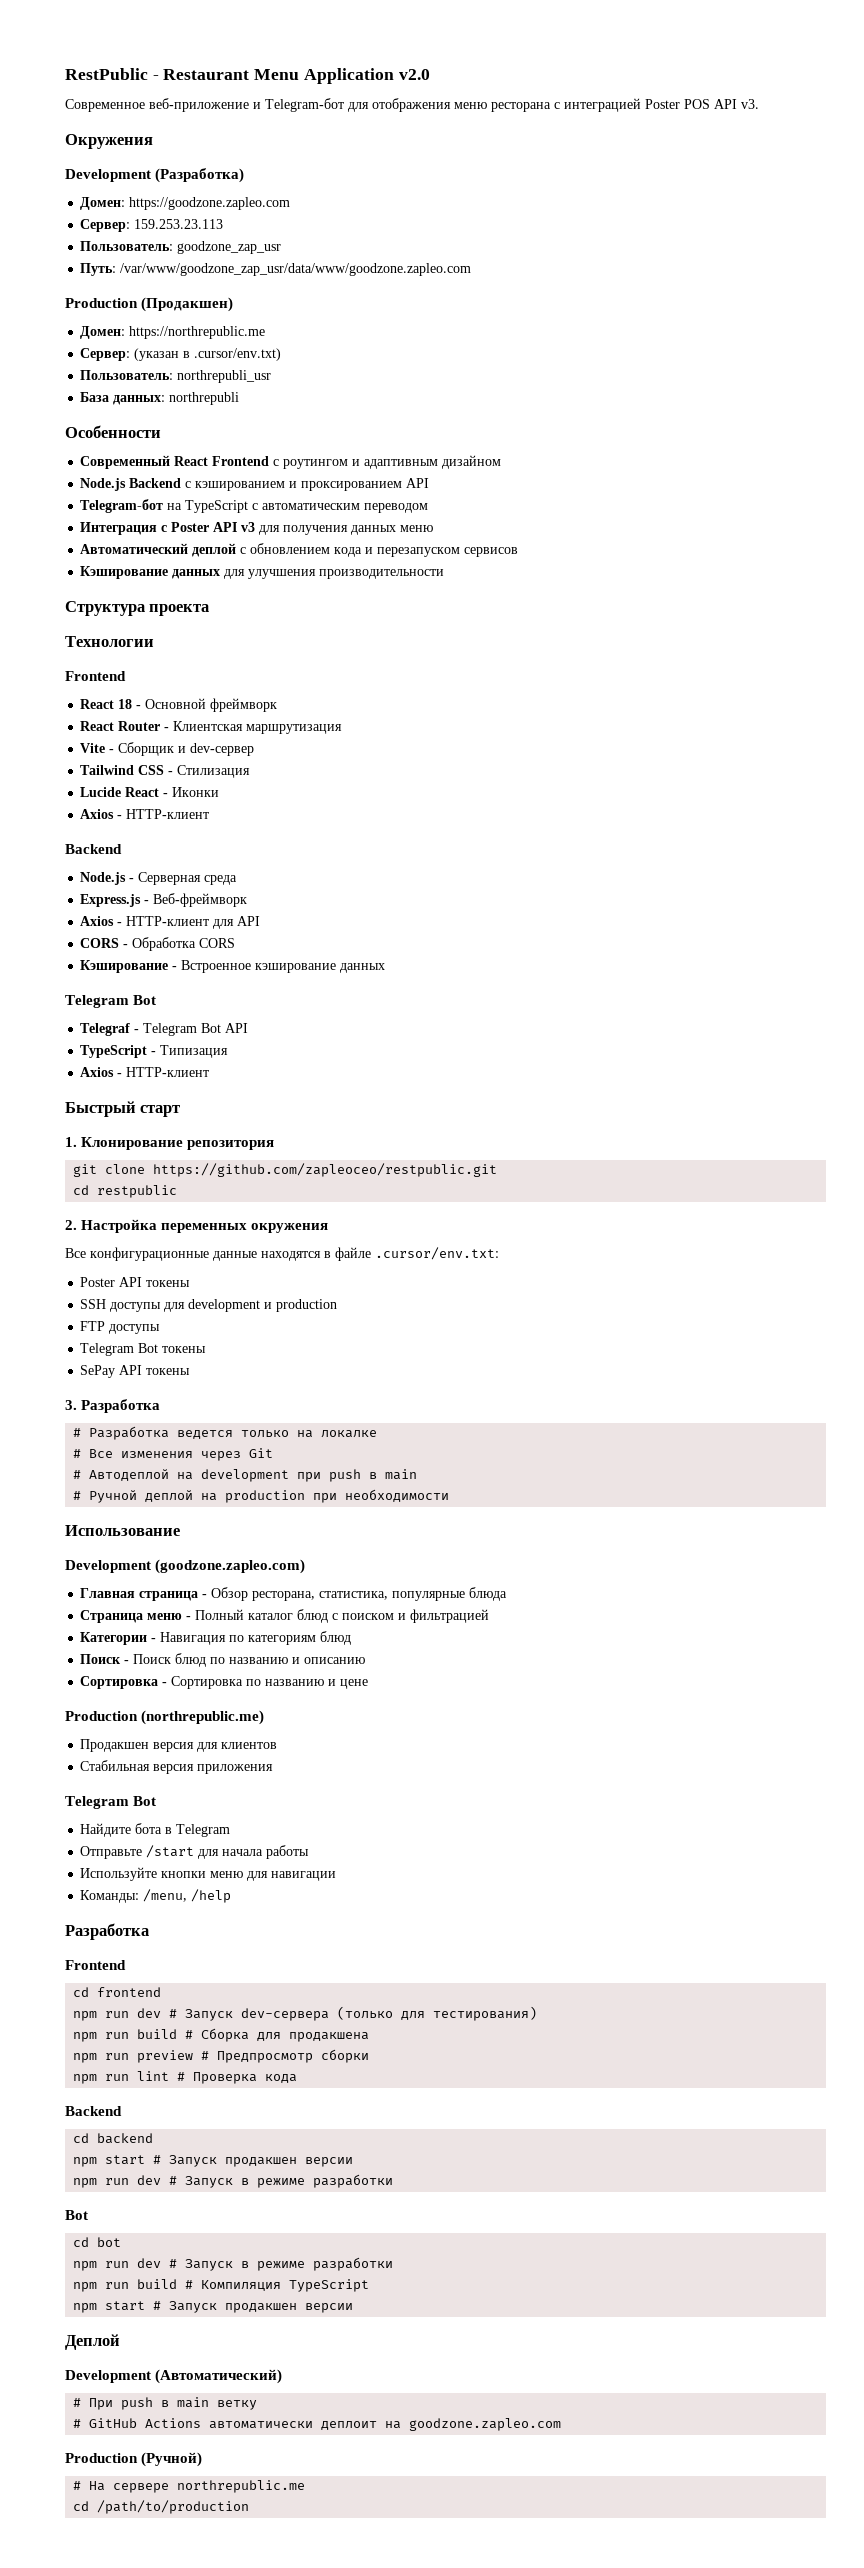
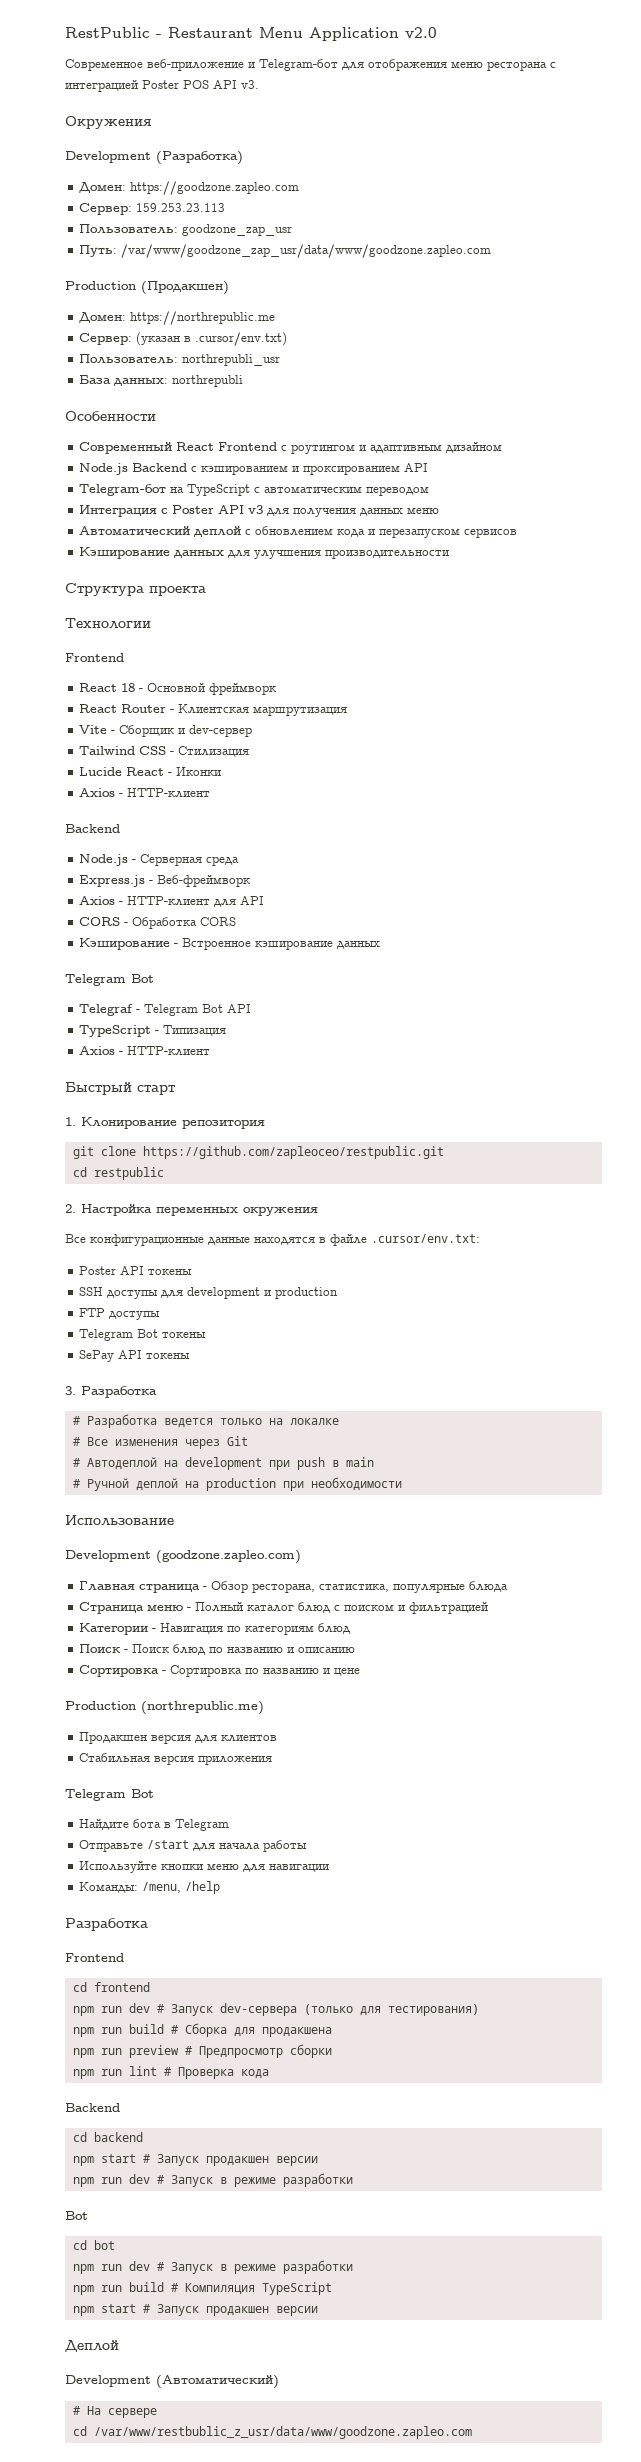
- # При push в main ветку
- # GitHub Actions автоматически деплоит на goodzone.zapleo.com
- Production (Ручной)
- # На сервере northrepublic.me
- cd /path/to/production
+ # На сервере
+ cd /var/www/restbublic_z_usr/data/www/goodzone.zapleo.com

